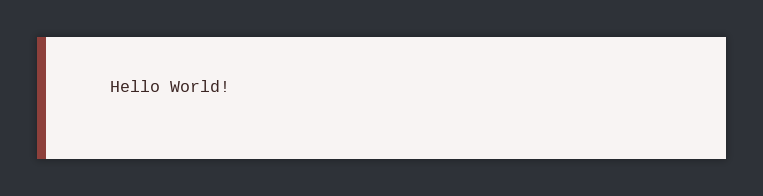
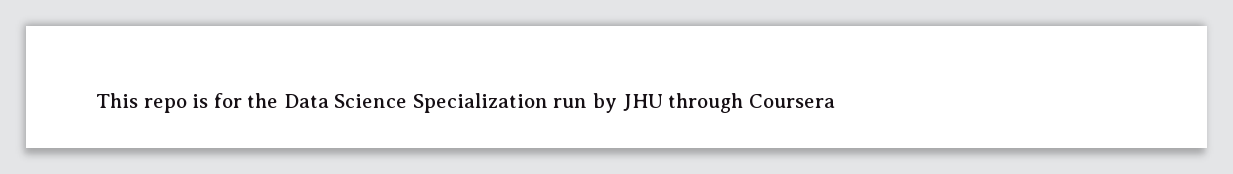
- Hello World!
+ This repo is for the Data Science Specialization run by JHU through Coursera

